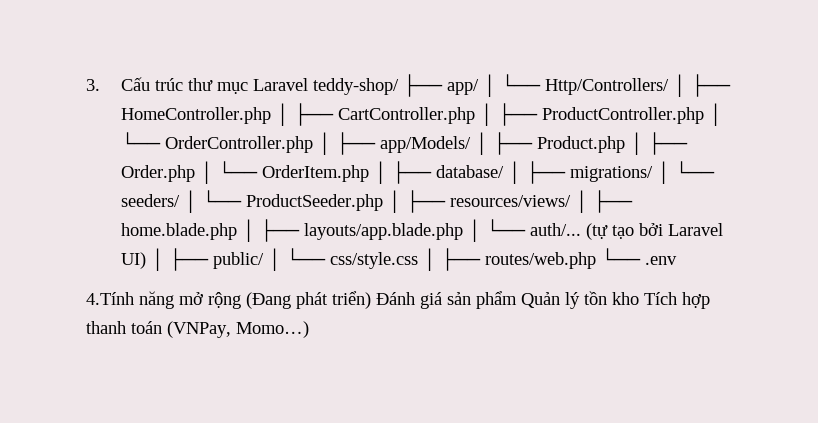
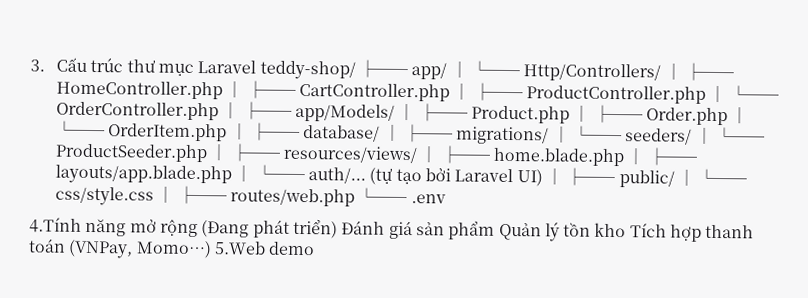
+ 5.Web demo

